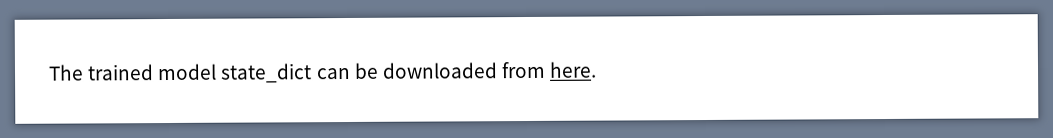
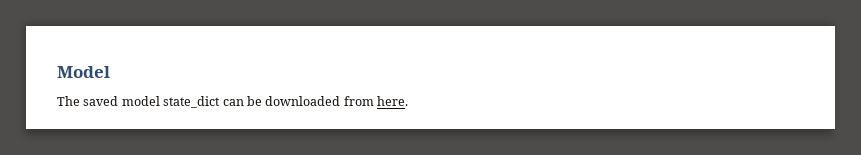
- The trained model state_dict can be downloaded from here.
+ Model
+ The saved model state_dict can be downloaded from here.

